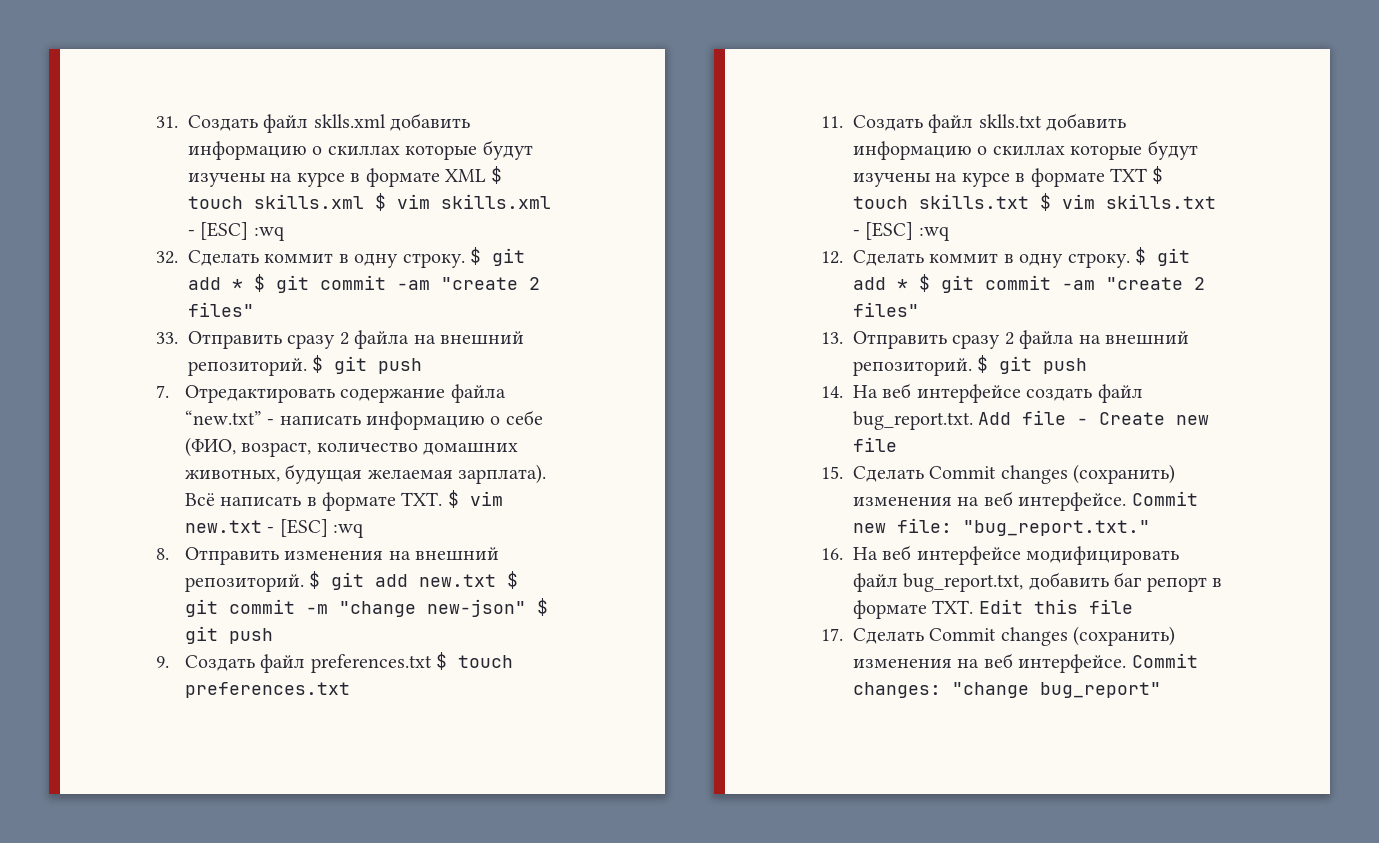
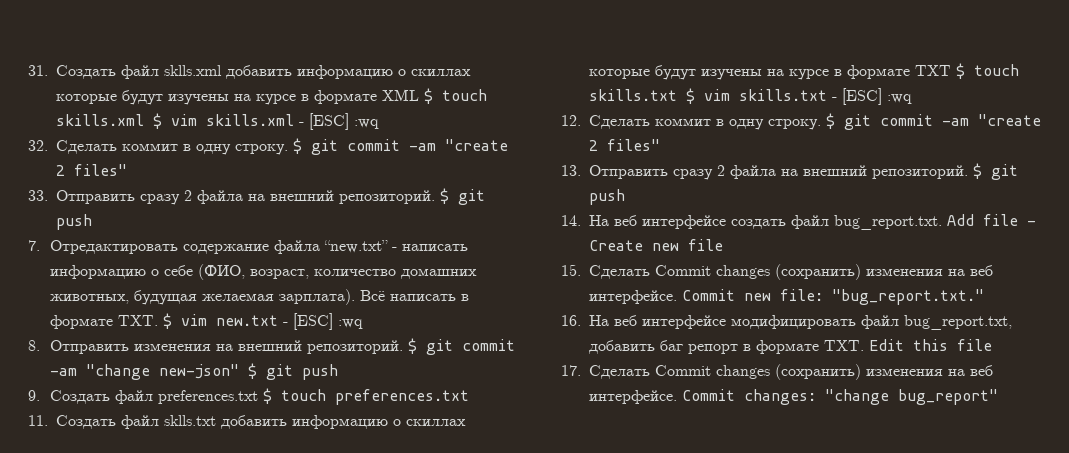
- 32. Сделать коммит в одну строку. $ git add * $ git commit -am "create 2 files"
+ 32. Сделать коммит в одну строку. $ git commit -am "create 2 files"
- $ git add new.txt $ git commit -m "change new-json" $ git push
+ $ git commit -am "change new-json" $ git push
- 12. Сделать коммит в одну строку. $ git add * $ git commit -am "create 2 files"
+ 12. Сделать коммит в одну строку. $ git commit -am "create 2 files"

